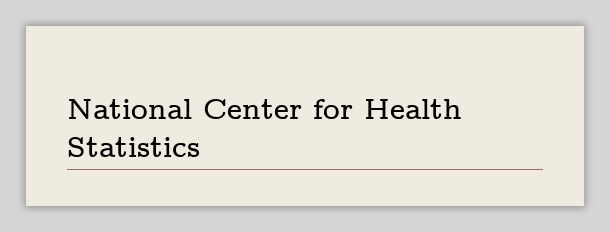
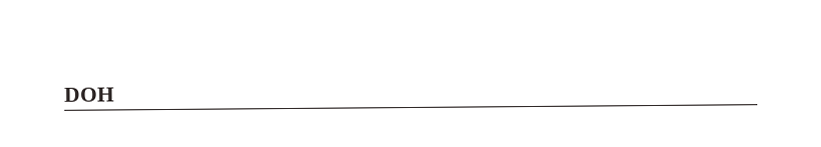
- National Center for Health Statistics
+ DOH

